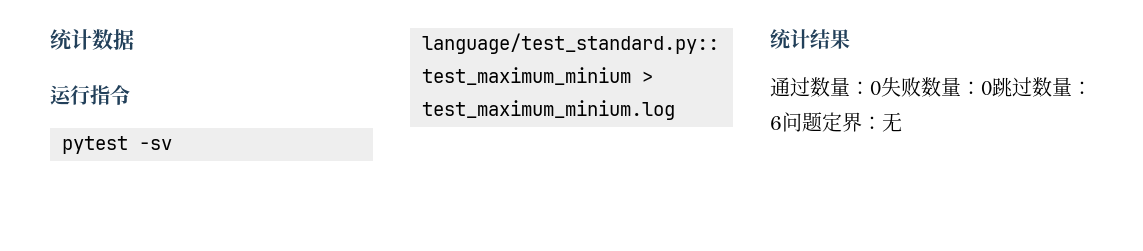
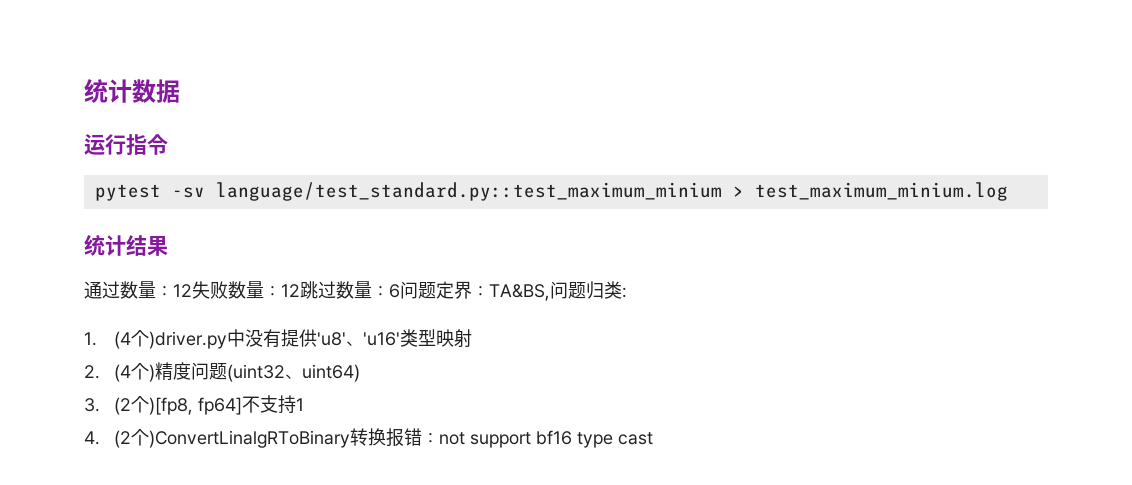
- 通过数量：0失败数量：0跳过数量：6问题定界：无
+ 通过数量：12失败数量：12跳过数量：6问题定界：TA&BS,问题归类:
+ 1. (4个)driver.py中没有提供'u8'、'u16'类型映射
+ 2. (4个)精度问题(uint32、uint64)
+ 3. (2个)[fp8, fp64]不支持1
+ 4. (2个)ConvertLinalgRToBinary转换报错：not support bf16 type cast

